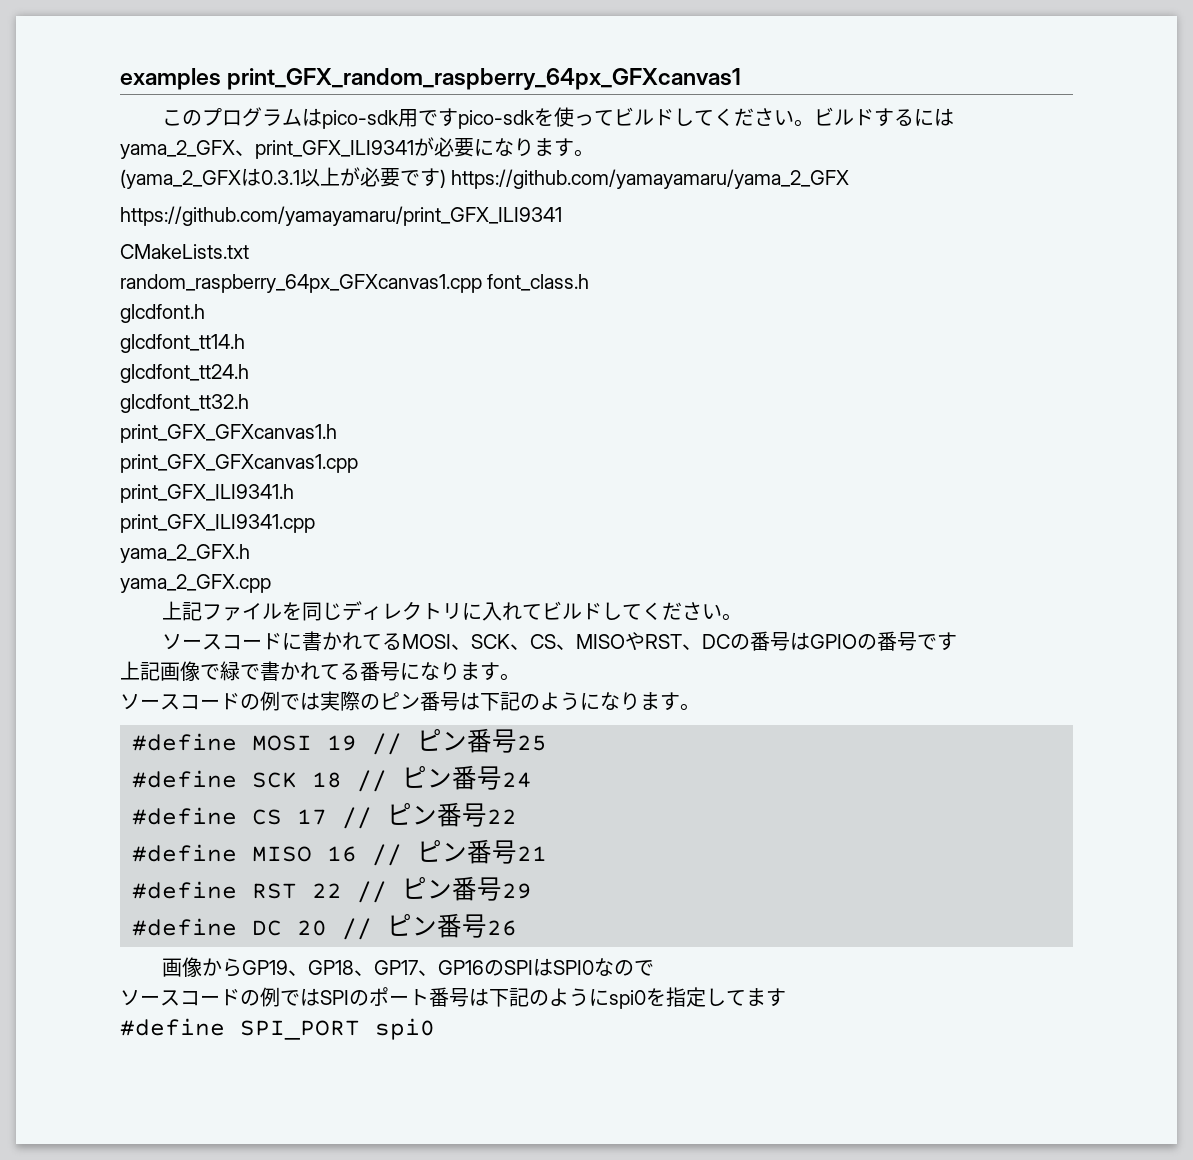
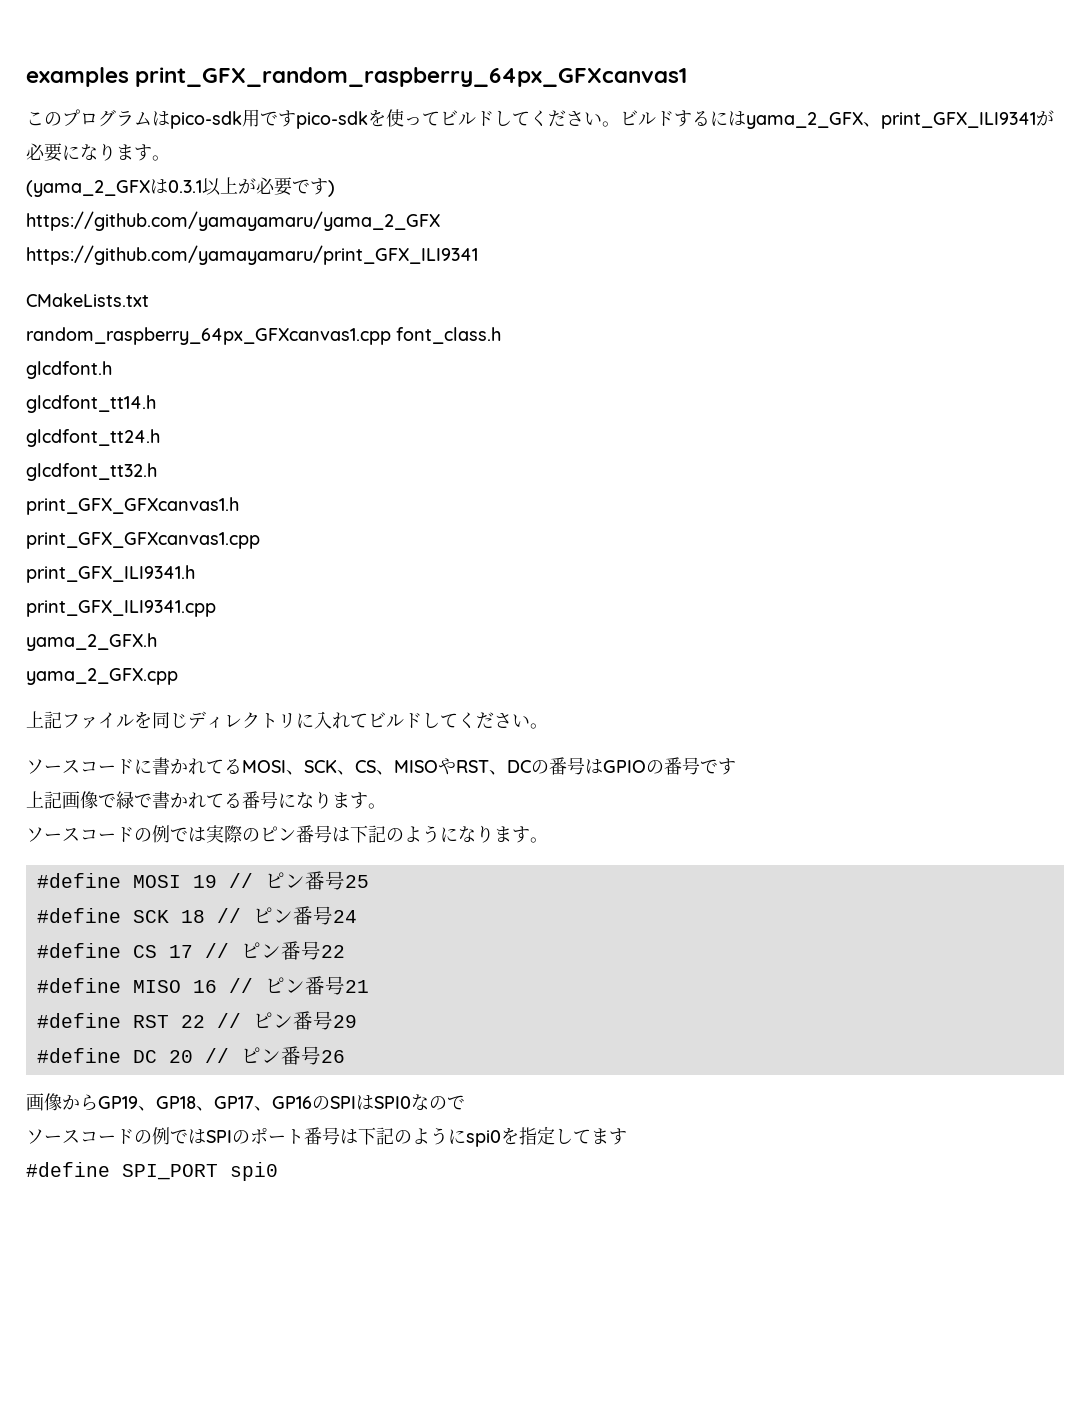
- (yama_2_GFXは0.3.1以上が必要です) https://github.com/yamayamaru/yama_2_GFX
+ (yama_2_GFXは0.3.1以上が必要です)
+ https://github.com/yamayamaru/yama_2_GFX

